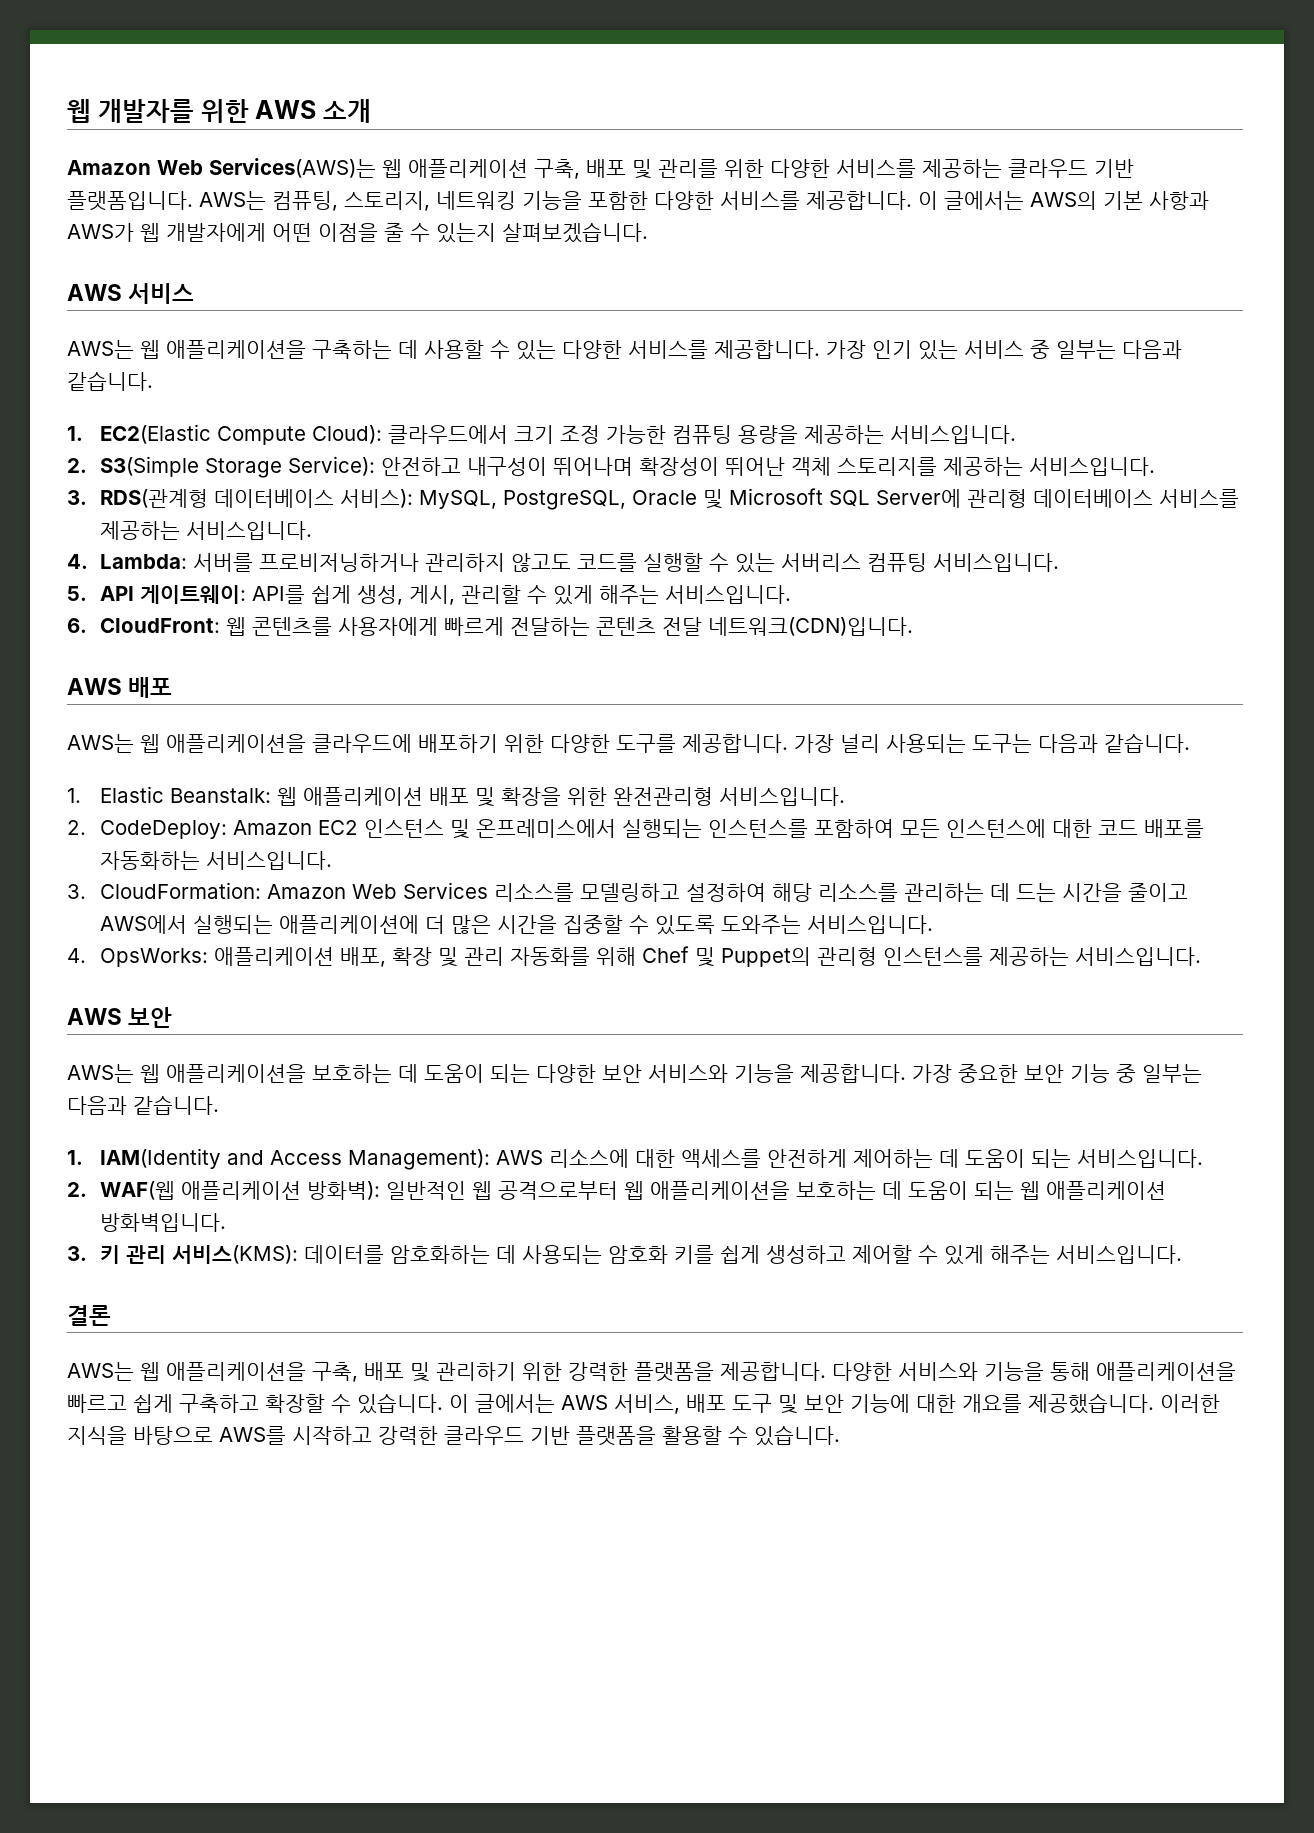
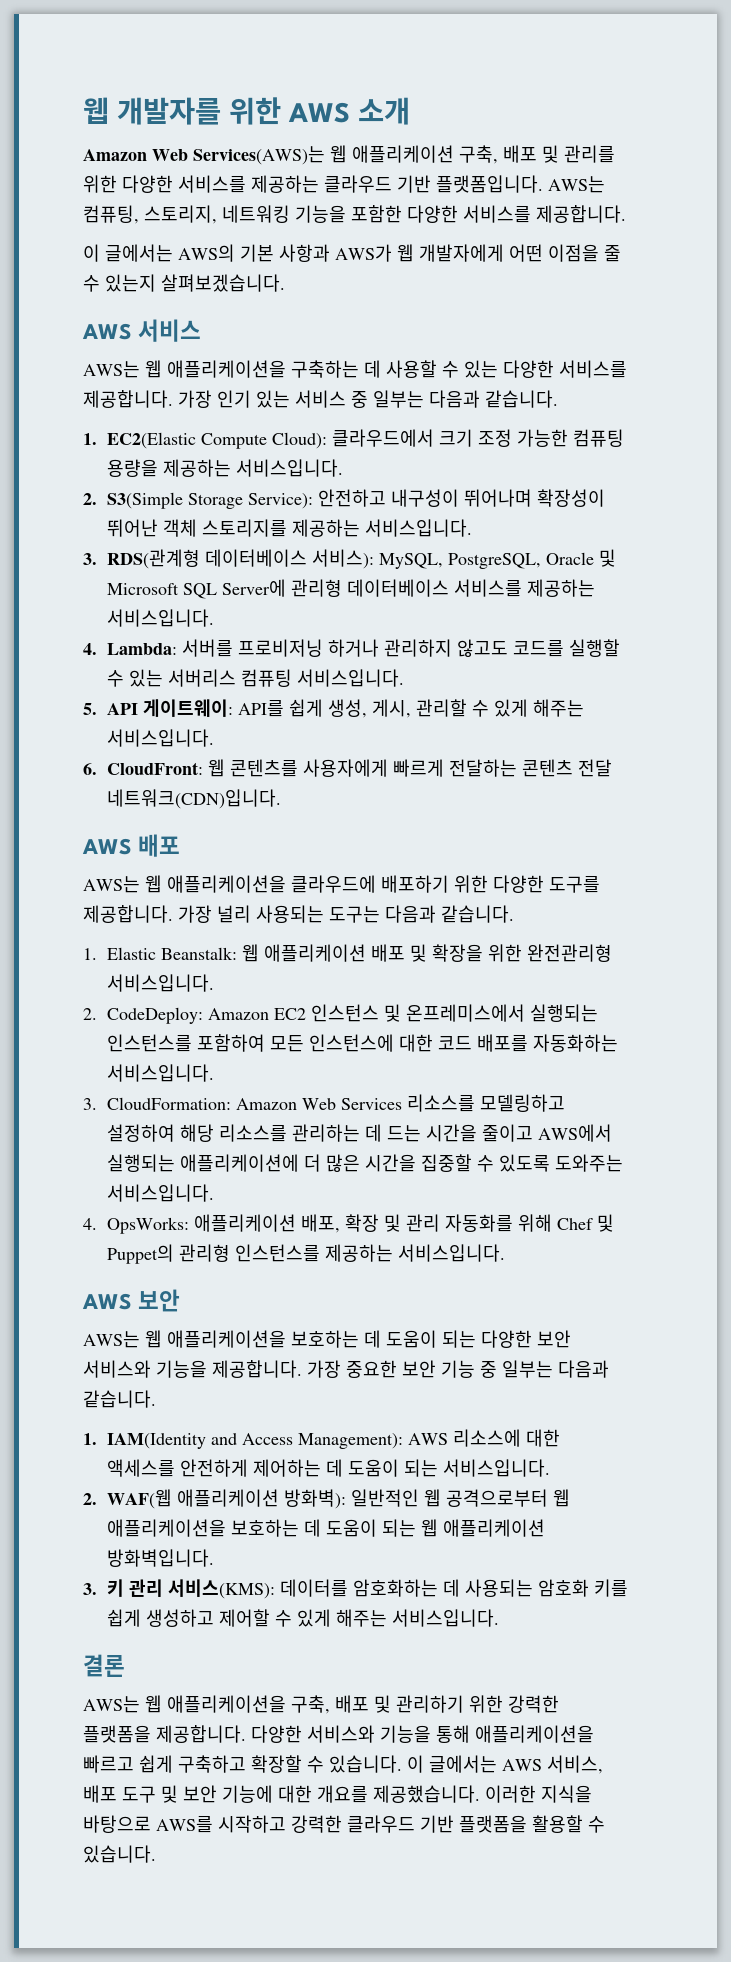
- AWS는 컴퓨팅, 스토리지, 네트워킹 기능을 포함한 다양한 서비스를 제공합니다. 이 글에서는 AWS의 기본 사항과 AWS가 웹 개발자에게 어떤 이점을 줄 수 있는지 살펴보겠습니다.
+ AWS는 컴퓨팅, 스토리지, 네트워킹 기능을 포함한 다양한 서비스를 제공합니다.
+ 이 글에서는 AWS의 기본 사항과 AWS가 웹 개발자에게 어떤 이점을 줄 수 있는지 살펴보겠습니다.
- 4. Lambda: 서버를 프로비저닝하거나 관리하지 않고도 코드를 실행할 수 있는 서버리스 컴퓨팅 서비스입니다.
+ 4. Lambda: 서버를 프로비저닝 하거나 관리하지 않고도 코드를 실행할 수 있는 서버리스 컴퓨팅 서비스입니다.

